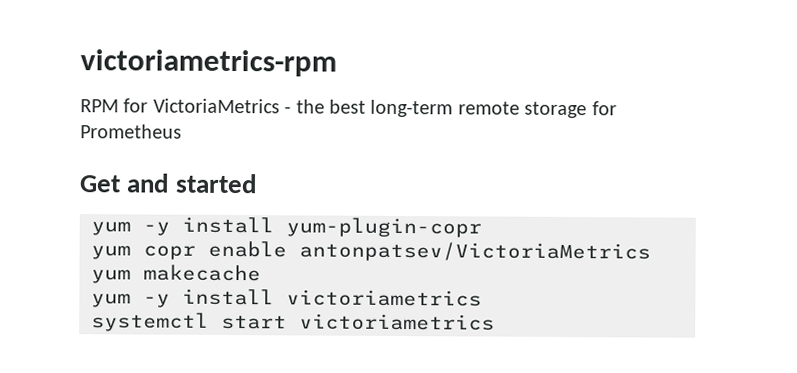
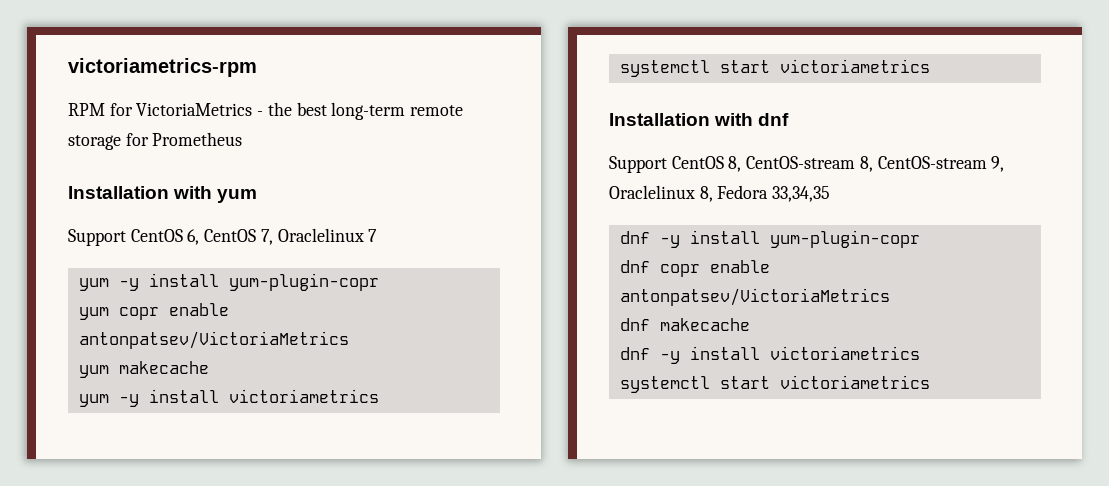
- Get and started
+ Installation with yum
+ Support CentOS 6, CentOS 7, Oraclelinux 7
+ Installation with dnf
+ Support CentOS 8, CentOS-stream 8, CentOS-stream 9, Oraclelinux 8, Fedora 33,34,35
+ dnf -y install yum-plugin-copr
+ dnf copr enable antonpatsev/VictoriaMetrics
+ dnf makecache
+ dnf -y install victoriametrics
+ systemctl start victoriametrics

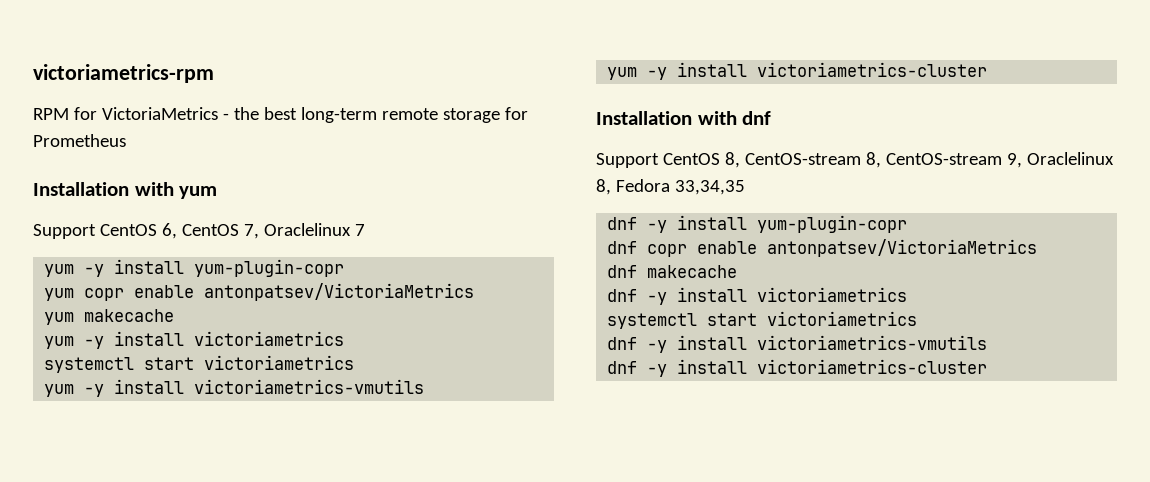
+ yum -y install victoriametrics-vmutils
+ yum -y install victoriametrics-cluster
+ dnf -y install victoriametrics-vmutils
+ dnf -y install victoriametrics-cluster

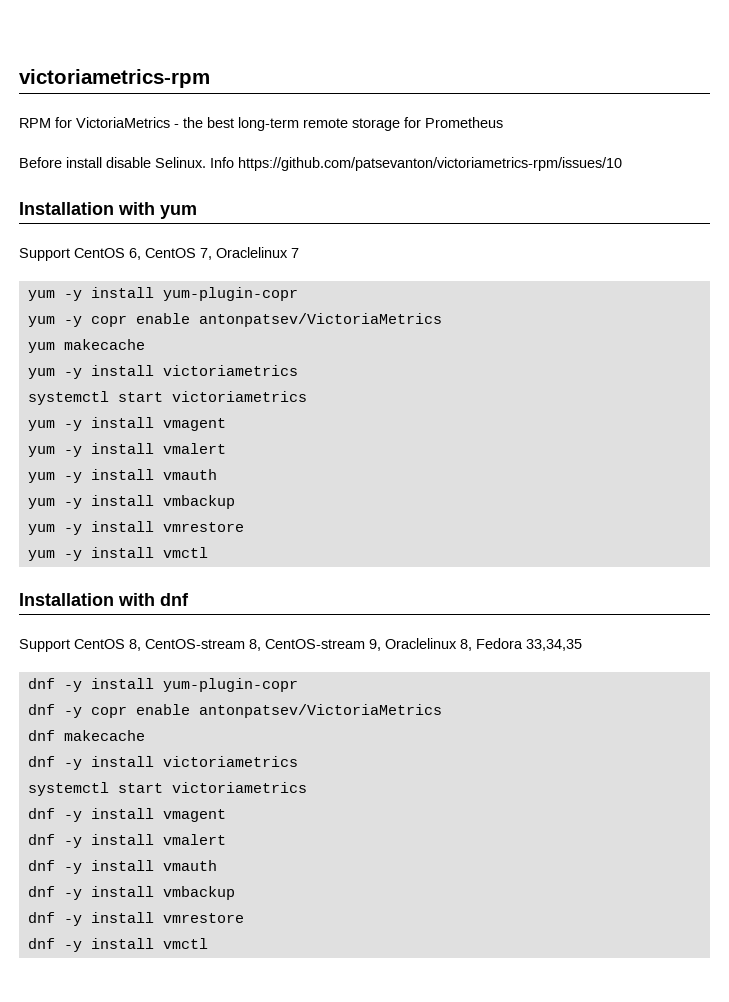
+ Before install disable Selinux. Info https://github.com/patsevanton/victoriametrics-rpm/issues/10
- yum copr enable antonpatsev/VictoriaMetrics
+ yum -y copr enable antonpatsev/VictoriaMetrics
- yum -y install victoriametrics-vmutils
- yum -y install victoriametrics-cluster
+ yum -y install vmagent
+ yum -y install vmalert
+ yum -y install vmauth
+ yum -y install vmbackup
+ yum -y install vmrestore
+ yum -y install vmctl
- dnf copr enable antonpatsev/VictoriaMetrics
+ dnf -y copr enable antonpatsev/VictoriaMetrics
- dnf -y install victoriametrics-vmutils
- dnf -y install victoriametrics-cluster
+ dnf -y install vmagent
+ dnf -y install vmalert
+ dnf -y install vmauth
+ dnf -y install vmbackup
+ dnf -y install vmrestore
+ dnf -y install vmctl

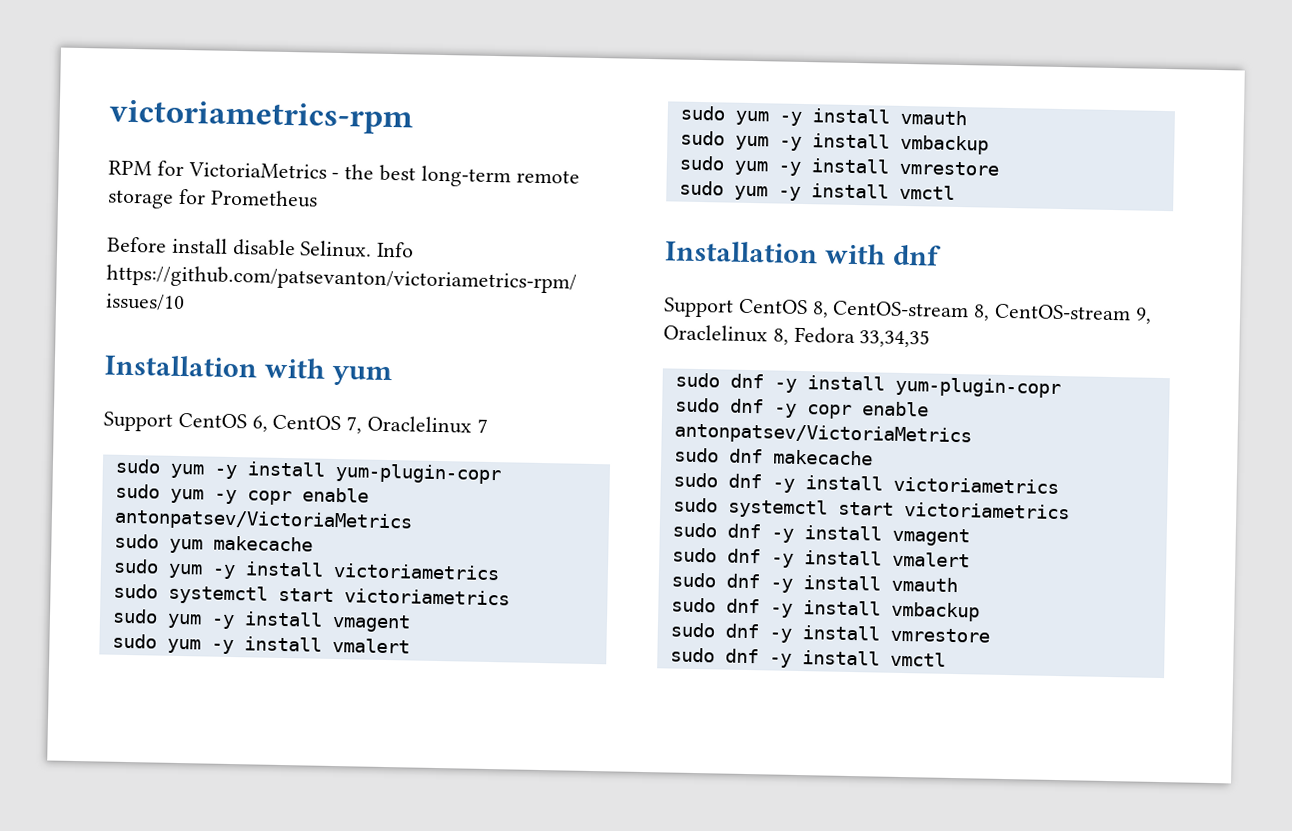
- yum -y install yum-plugin-copr
+ sudo yum -y install yum-plugin-copr
- yum -y copr enable antonpatsev/VictoriaMetrics
+ sudo yum -y copr enable antonpatsev/VictoriaMetrics
- yum makecache
+ sudo yum makecache
- yum -y install victoriametrics
- systemctl start victoriametrics
- yum -y install vmagent
+ sudo yum -y install victoriametrics
+ sudo systemctl start victoriametrics
+ sudo yum -y install vmagent
- yum -y install vmalert
+ sudo yum -y install vmalert
- yum -y install vmauth
+ sudo yum -y install vmauth
- yum -y install vmbackup
+ sudo yum -y install vmbackup
- yum -y install vmrestore
+ sudo yum -y install vmrestore
- yum -y install vmctl
+ sudo yum -y install vmctl
- dnf -y install yum-plugin-copr
+ sudo dnf -y install yum-plugin-copr
- dnf -y copr enable antonpatsev/VictoriaMetrics
+ sudo dnf -y copr enable antonpatsev/VictoriaMetrics
- dnf makecache
+ sudo dnf makecache
- dnf -y install victoriametrics
- systemctl start victoriametrics
- dnf -y install vmagent
+ sudo dnf -y install victoriametrics
+ sudo systemctl start victoriametrics
+ sudo dnf -y install vmagent
- dnf -y install vmalert
+ sudo dnf -y install vmalert
- dnf -y install vmauth
+ sudo dnf -y install vmauth
- dnf -y install vmbackup
+ sudo dnf -y install vmbackup
- dnf -y install vmrestore
+ sudo dnf -y install vmrestore
- dnf -y install vmctl
+ sudo dnf -y install vmctl

